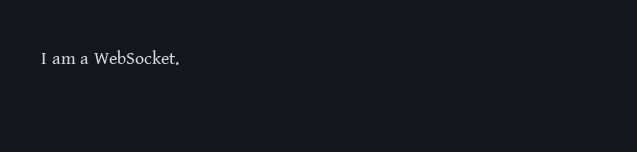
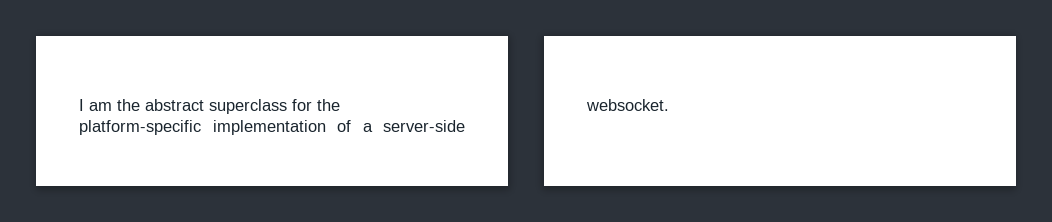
- I am a WebSocket.
+ I am the abstract superclass for the platform-specific implementation of a server-side websocket.

